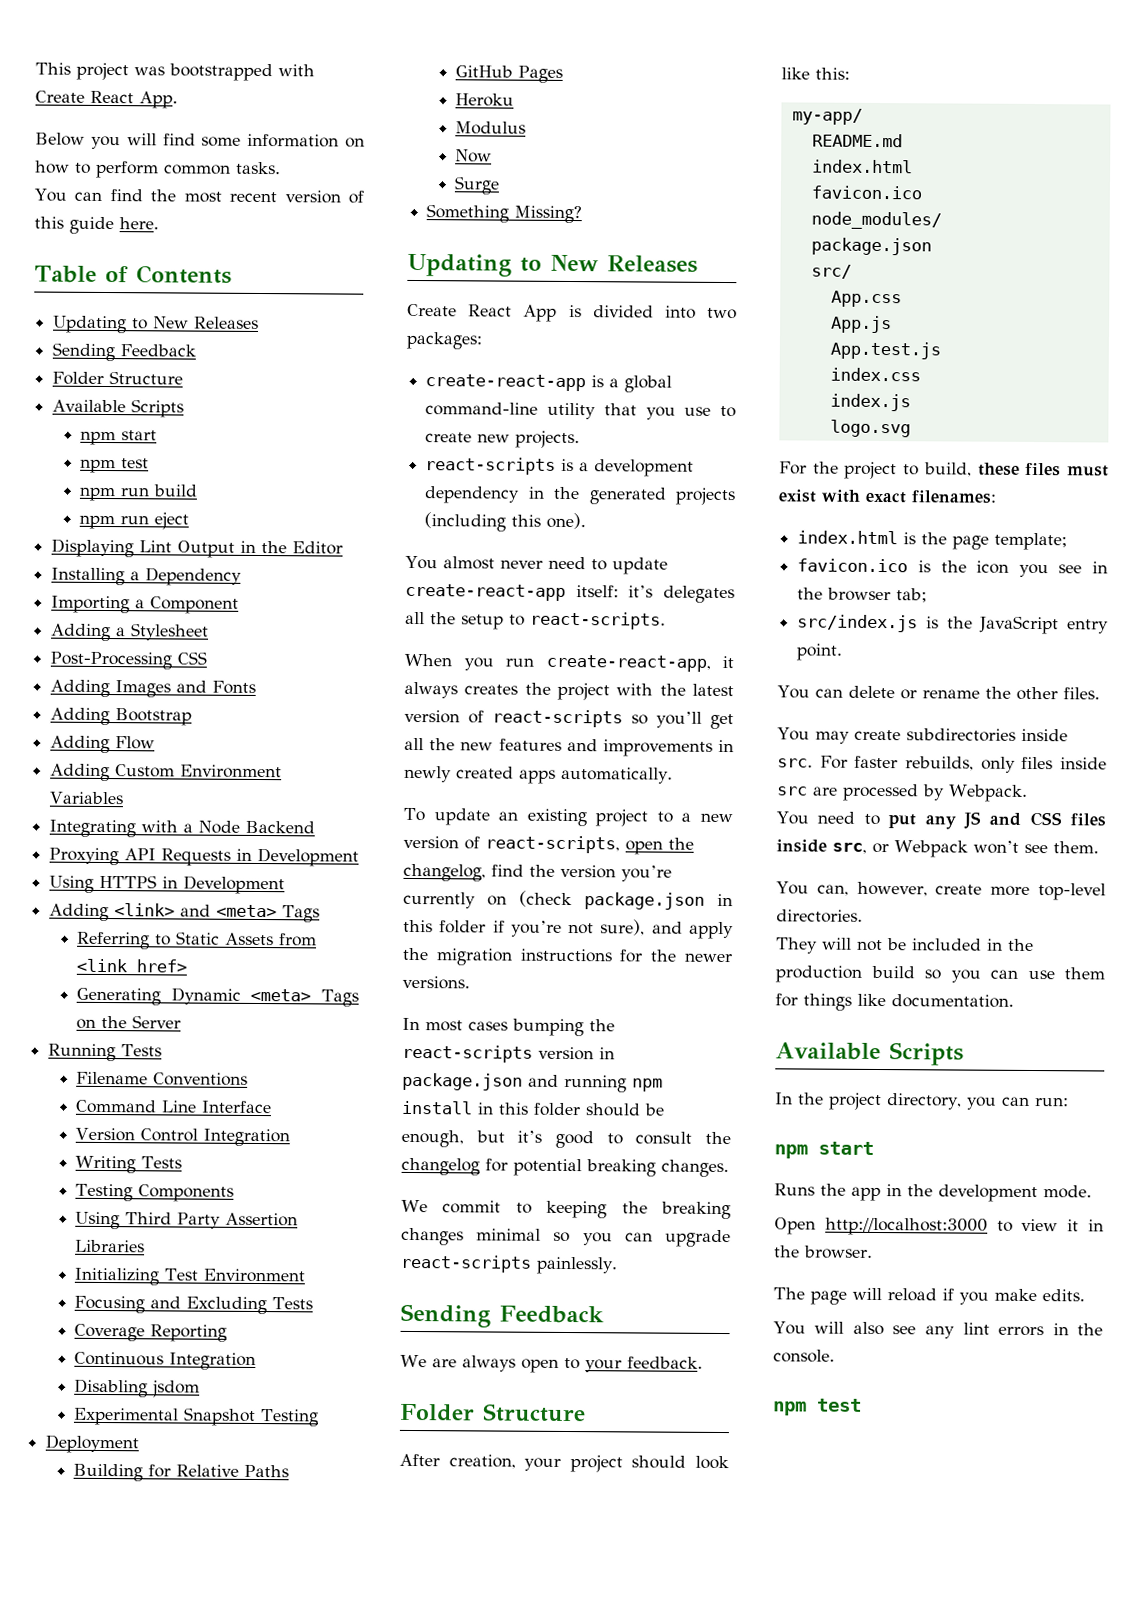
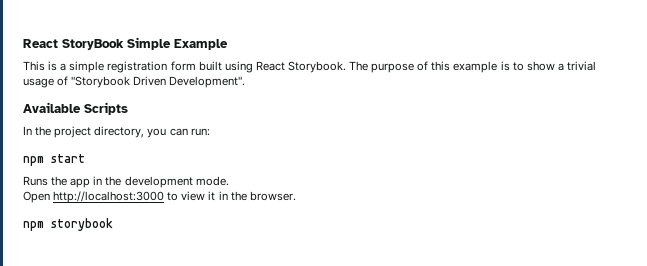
- This project was bootstrapped with Create React App.
- Below you will find some information on how to perform common tasks.
- You can find the most recent version of this guide here.
- Table of Contents
- Updating to New Releases
- Sending Feedback
- Folder Structure
- Available Scripts
- npm start
- npm test
- npm run build
- npm run eject
- Displaying Lint Output in the Editor
- Installing a Dependency
- Importing a Component
- Adding a Stylesheet
- Post-Processing CSS
- Adding Images and Fonts
- Adding Bootstrap
- Adding Flow
- Adding Custom Environment Variables
- Integrating with a Node Backend
- Proxying API Requests in Development
- Using HTTPS in Development
- Adding <link> and <meta> Tags
- Referring to Static Assets from <link href>
- Generating Dynamic <meta> Tags on the Server
- Running Tests
- Filename Conventions
- Command Line Interface
- Version Control Integration
- Writing Tests
- Testing Components
- Using Third Party Assertion Libraries
- Initializing Test Environment
- Focusing and Excluding Tests
- Coverage Reporting
- Continuous Integration
- Disabling jsdom
- Experimental Snapshot Testing
- Deployment
- Building for Relative Paths
- GitHub Pages
- Heroku
- Modulus
- Now
- Surge
- Something Missing?
- Updating to New Releases
- Create React App is divided into two packages:
- create-react-app is a global command-line utility that you use to create new projects.
- react-scripts is a development dependency in the generated projects (including this one).
- You almost never need to update create-react-app itself: it’s delegates all the setup to react-scripts.
- When you run create-react-app, it always creates the project with the latest version of react-scripts so you’ll get all the new features and improvements in newly created apps automatically.
- To update an existing project to a new version of react-scripts, open the changelog, find the version you’re currently on (check package.json in this folder if you’re not sure), and apply the migration instructions for the newer versions.
- In most cases bumping the react-scripts version in package.json and running npm install in this folder should be enough, but it’s good to consult the changelog for potential breaking changes.
- We commit to keeping the breaking changes minimal so you can upgrade react-scripts painlessly.
- Sending Feedback
- We are always open to your feedback.
- Folder Structure
- After creation, your project should look like this:
- my-app/
- README.md
- index.html
- favicon.ico
- node_modules/
- package.json
- src/
- App.css
- App.js
- App.test.js
- index.css
- index.js
- logo.svg
- For the project to build, these files must exist with exact filenames:
- index.html is the page template;
- favicon.ico is the icon you see in the browser tab;
- src/index.js is the JavaScript entry point.
- You can delete or rename the other files.
- You may create subdirectories inside src. For faster rebuilds, only files inside src are processed by Webpack.
- You need to put any JS and CSS files inside src, or Webpack won’t see them.
- You can, however, create more top-level directories.
- They will not be included in the production build so you can use them for things like documentation.
+ React StoryBook Simple Example
+ This is a simple registration form built using React Storybook. The purpose of this example is to show a trivial usage of "Storybook Driven Development".
- The page will reload if you make edits.
- You will also see any lint errors in the console.
- npm test
+ npm storybook

